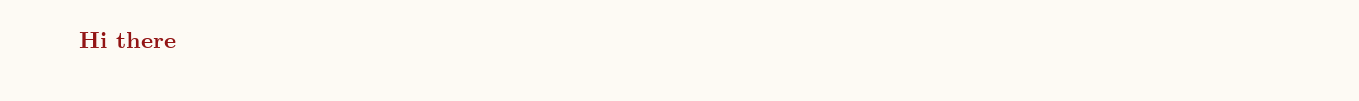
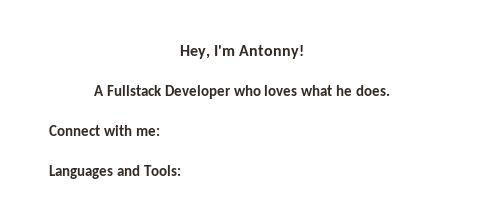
- Hi there
+ Hey, I'm Antonny!
+ A Fullstack Developer who loves what he does.
+ Connect with me:
+ Languages and Tools:

